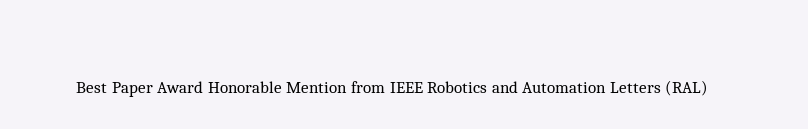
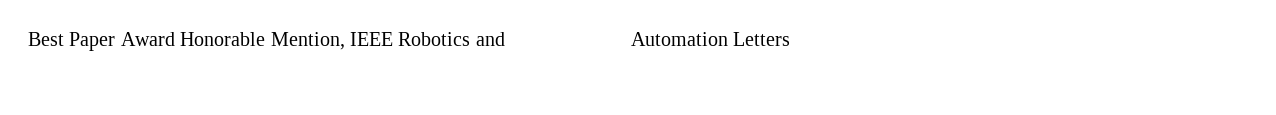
- Best Paper Award Honorable Mention from IEEE Robotics and Automation Letters (RAL)
+ Best Paper Award Honorable Mention, IEEE Robotics and Automation Letters

